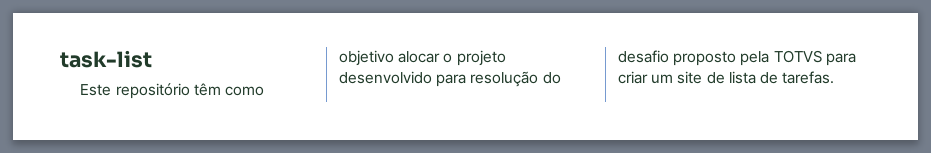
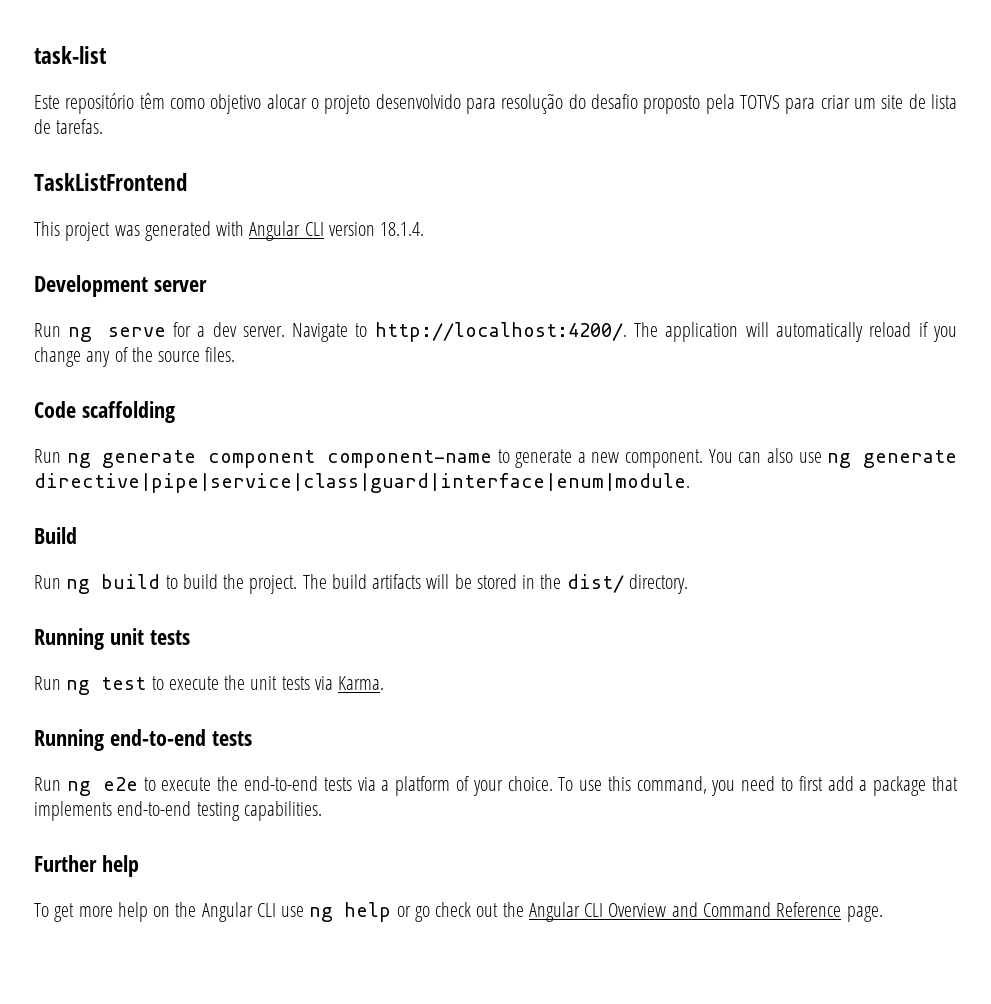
+ TaskListFrontend
+ This project was generated with Angular CLI version 18.1.4.
+ Development server
+ Run ng serve for a dev server. Navigate to http://localhost:4200/. The application will automatically reload if you change any of the source files.
+ Code scaffolding
+ Run ng generate component component-name to generate a new component. You can also use ng generate directive|pipe|service|class|guard|interface|enum|module.
+ Build
+ Run ng build to build the project. The build artifacts will be stored in the dist/ directory.
+ Running unit tests
+ Run ng test to execute the unit tests via Karma.
+ Running end-to-end tests
+ Run ng e2e to execute the end-to-end tests via a platform of your choice. To use this command, you need to first add a package that implements end-to-end testing capabilities.
+ Further help
+ To get more help on the Angular CLI use ng help or go check out the Angular CLI Overview and Command Reference page.

